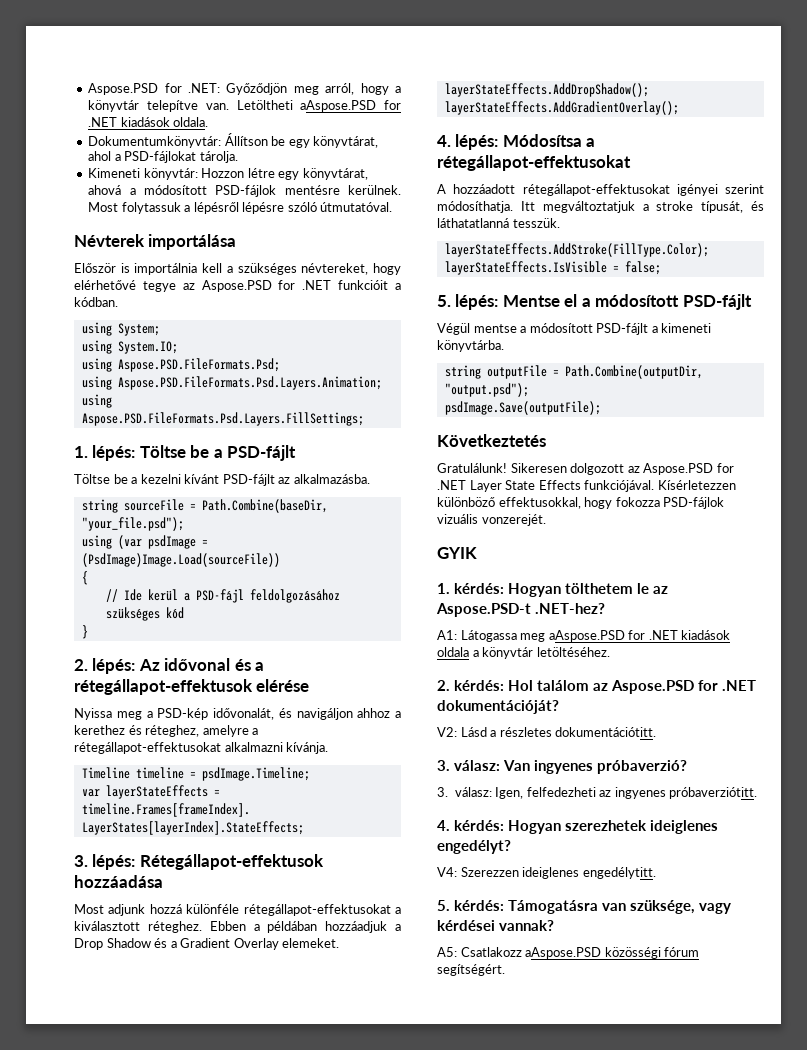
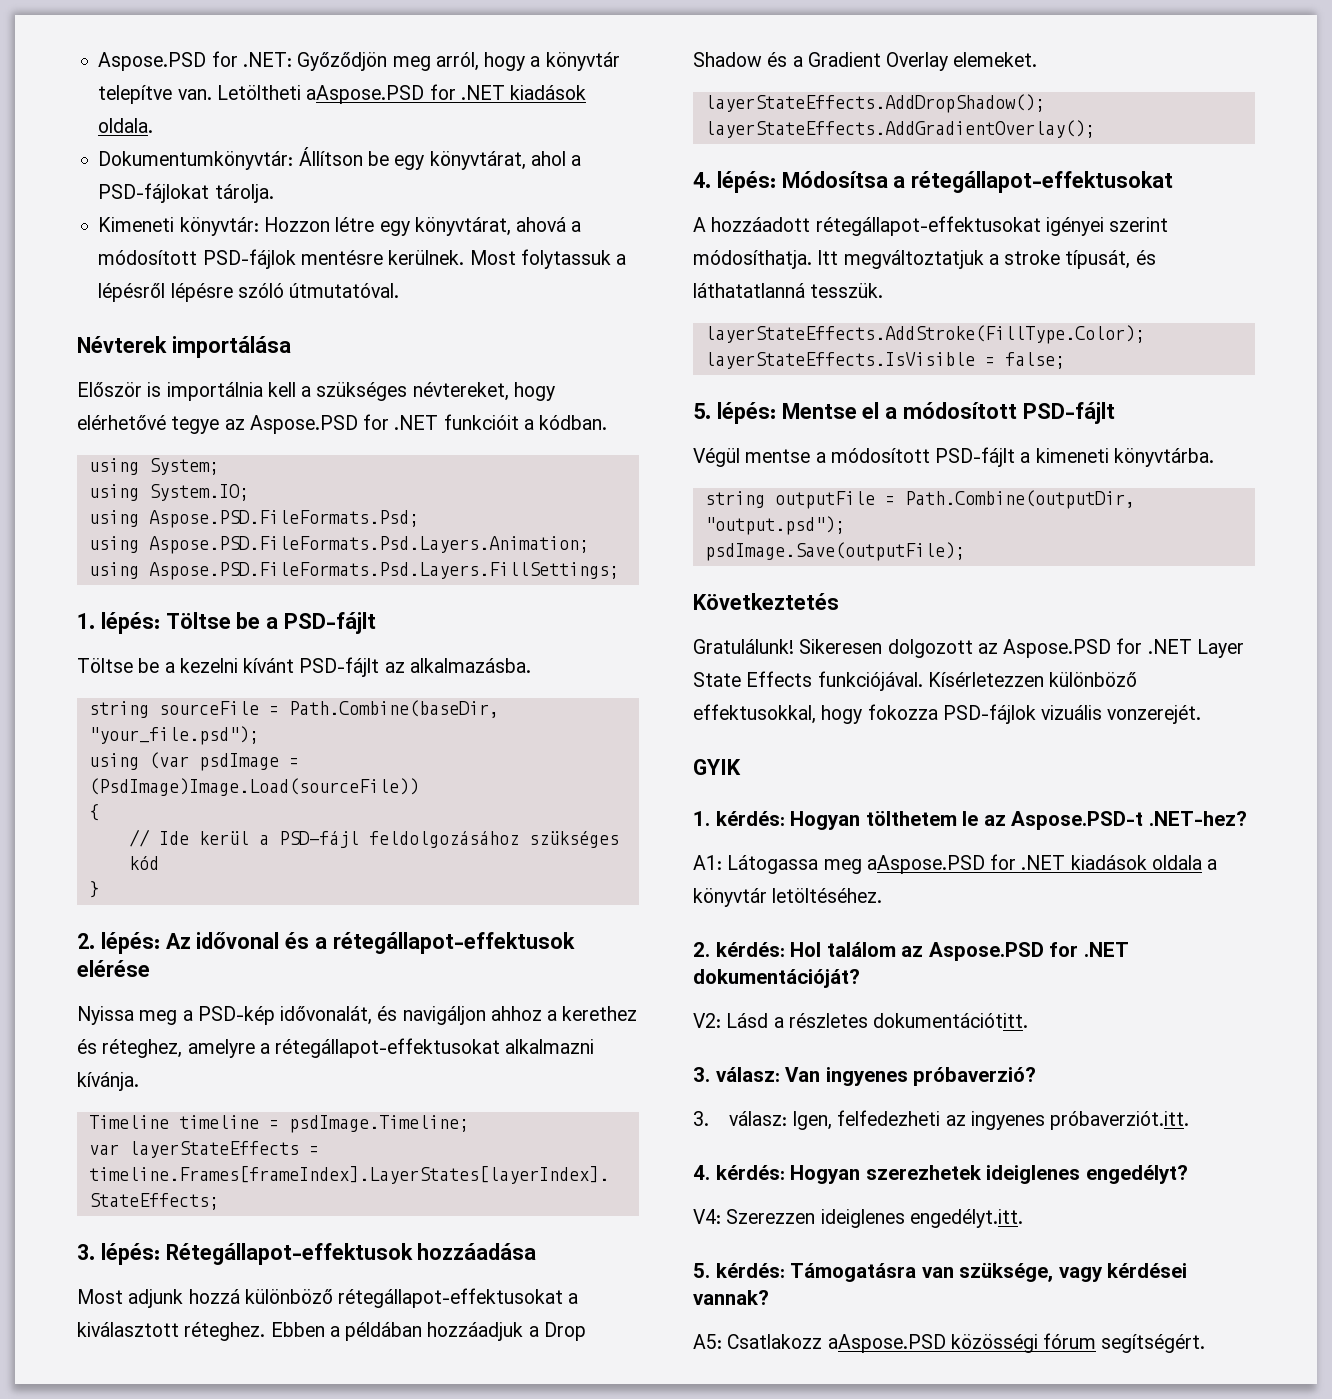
- Most adjunk hozzá különféle rétegállapot-effektusokat a kiválasztott réteghez.
+ Most adjunk hozzá különböző rétegállapot-effektusokat a kiválasztott réteghez.
- 3. válasz: Igen, felfedezheti az ingyenes próbaverziótitt.
+ 3. válasz: Igen, felfedezheti az ingyenes próbaverziót.itt.
- V4: Szerezzen ideiglenes engedélytitt.
+ V4: Szerezzen ideiglenes engedélyt.itt.

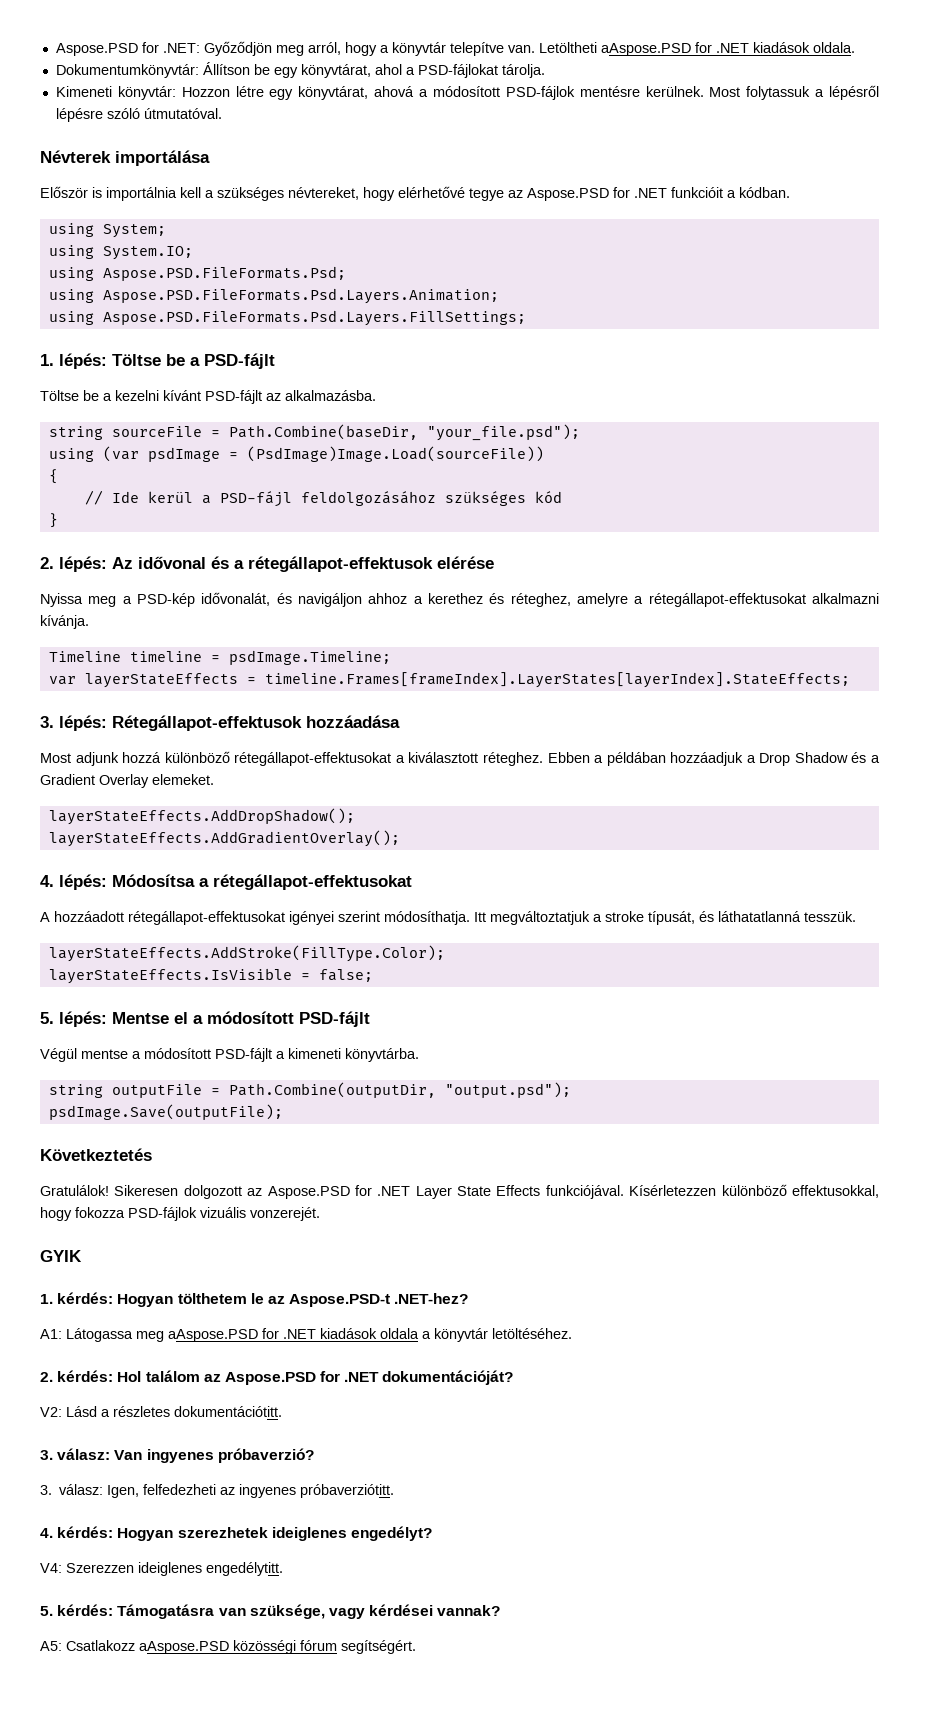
- Gratulálunk!
+ Gratulálok!
- 3. válasz: Igen, felfedezheti az ingyenes próbaverziót.itt.
+ 3. válasz: Igen, felfedezheti az ingyenes próbaverziótitt.
- V4: Szerezzen ideiglenes engedélyt.itt.
+ V4: Szerezzen ideiglenes engedélytitt.

